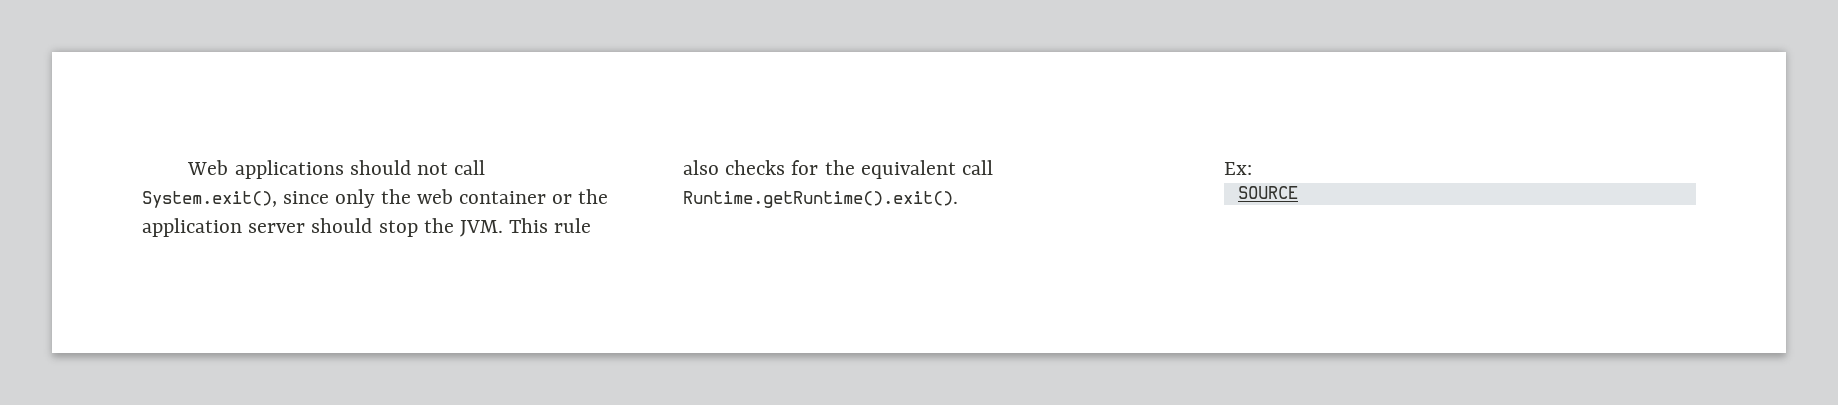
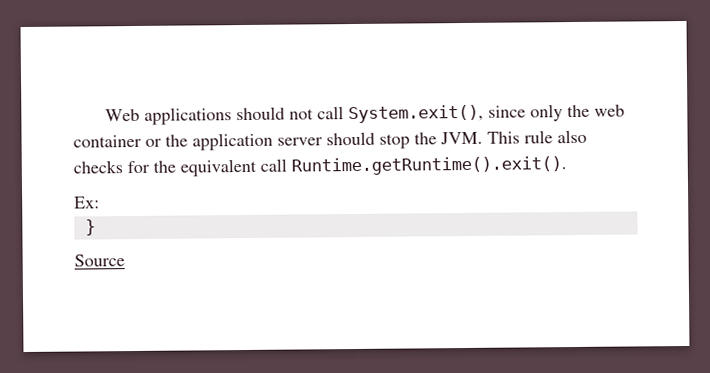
- SOURCE
+ }
+ Source

